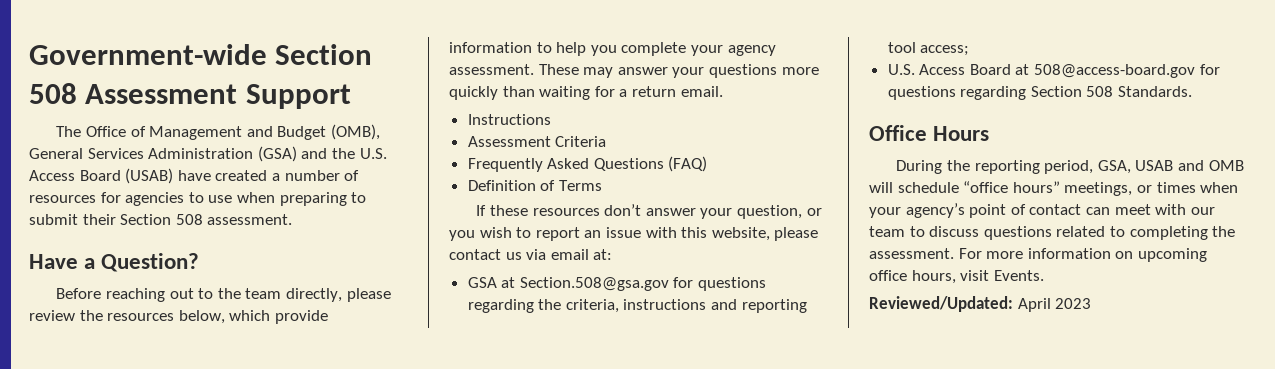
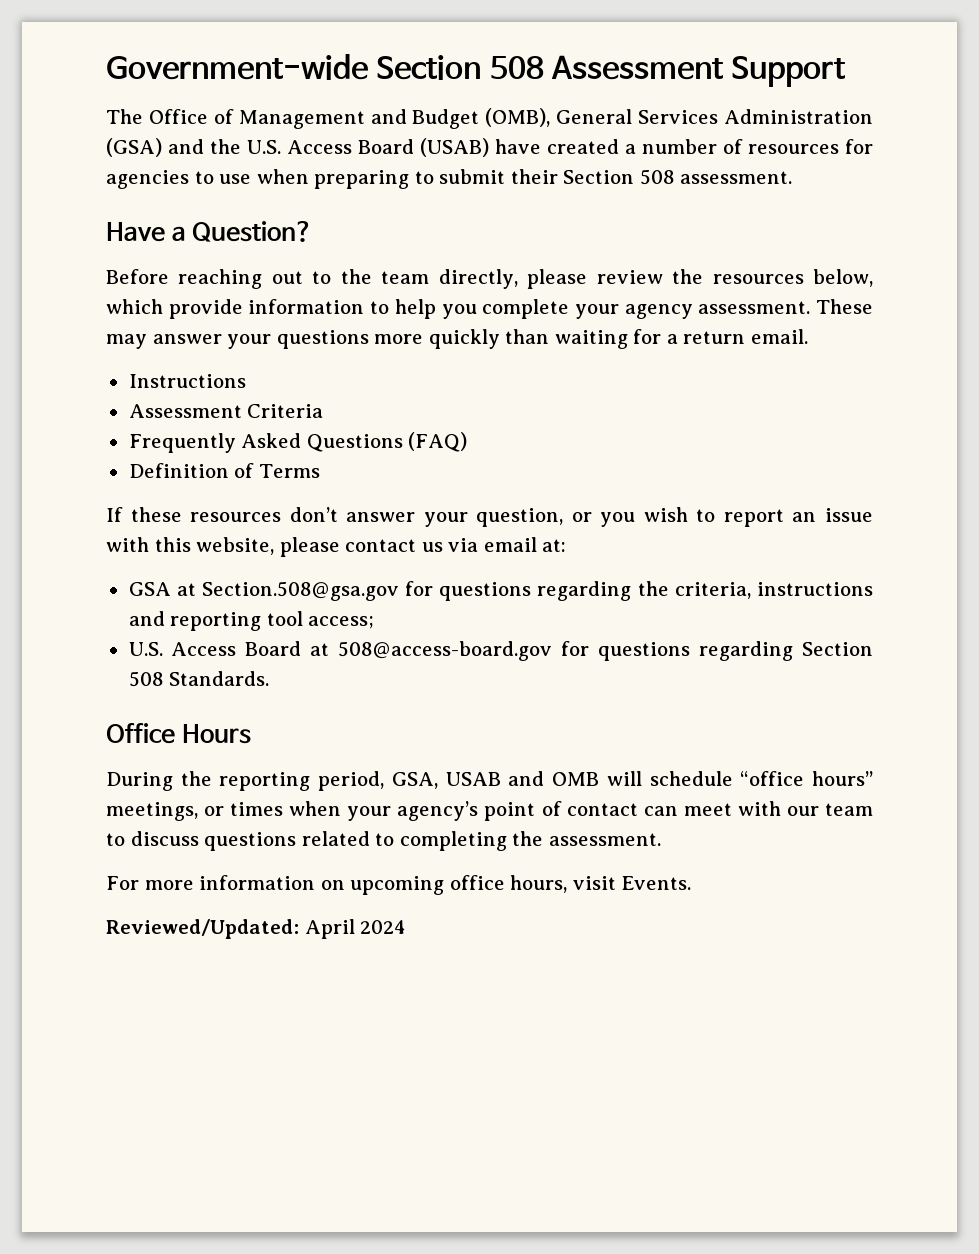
- During the reporting period, GSA, USAB and OMB will schedule “office hours” meetings, or times when your agency’s point of contact can meet with our team to discuss questions related to completing the assessment. For more information on upcoming office hours, visit Events.
+ During the reporting period, GSA, USAB and OMB will schedule “office hours” meetings, or times when your agency’s point of contact can meet with our team to discuss questions related to completing the assessment.
+ For more information on upcoming office hours, visit Events.
- Reviewed/Updated: April 2023
+ Reviewed/Updated: April 2024

